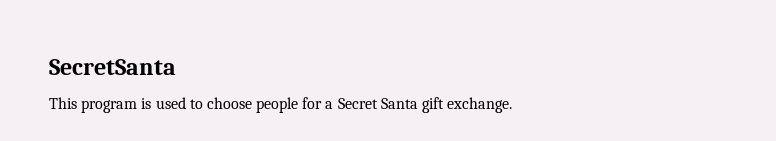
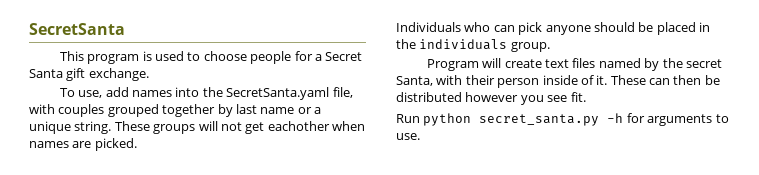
+ To use, add names into the SecretSanta.yaml file, with couples grouped together by last name or a unique string. These groups will not get eachother when names are picked.
+ Individuals who can pick anyone should be placed in the individuals group.
+ Program will create text files named by the secret Santa, with their person inside of it. These can then be distributed however you see fit.
+ Run python secret_santa.py -h for arguments to use.

